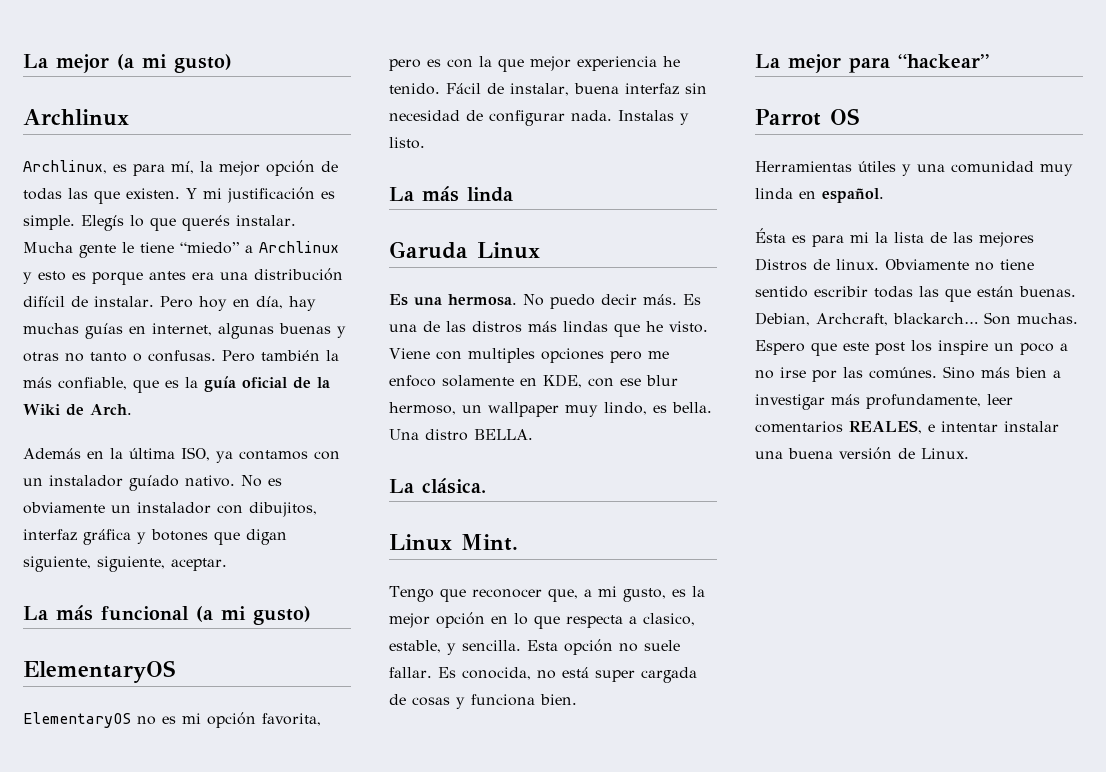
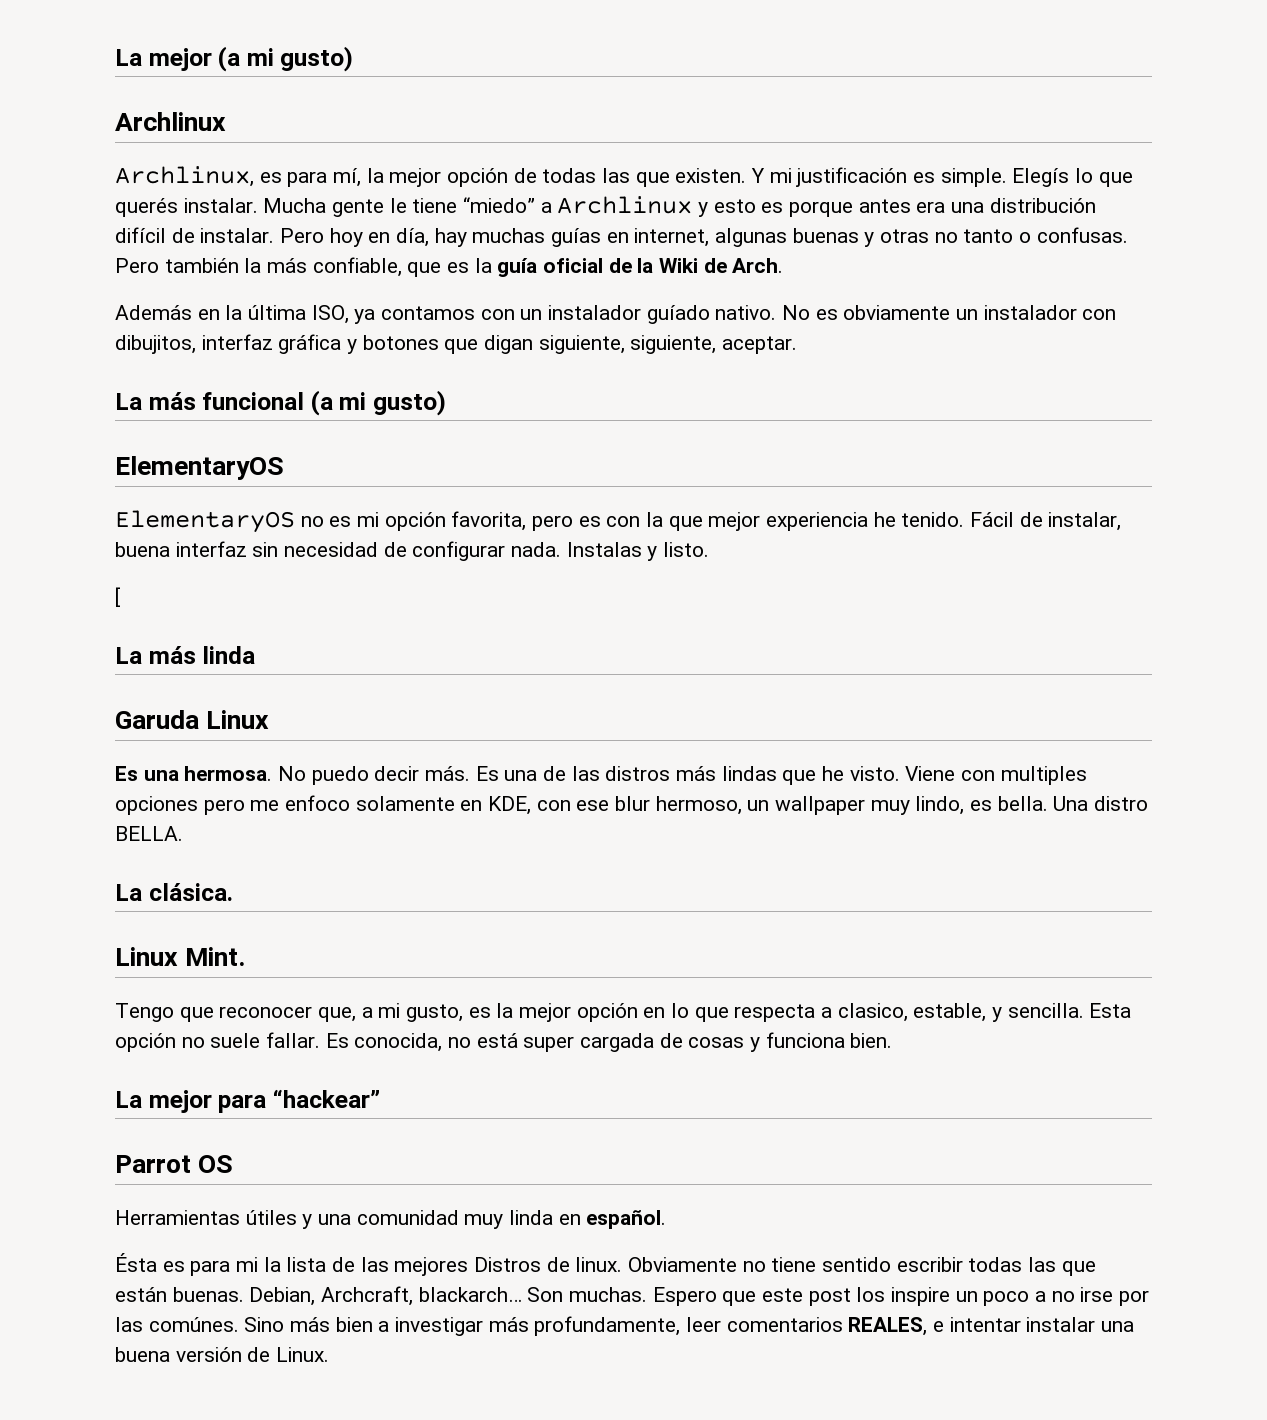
+ [

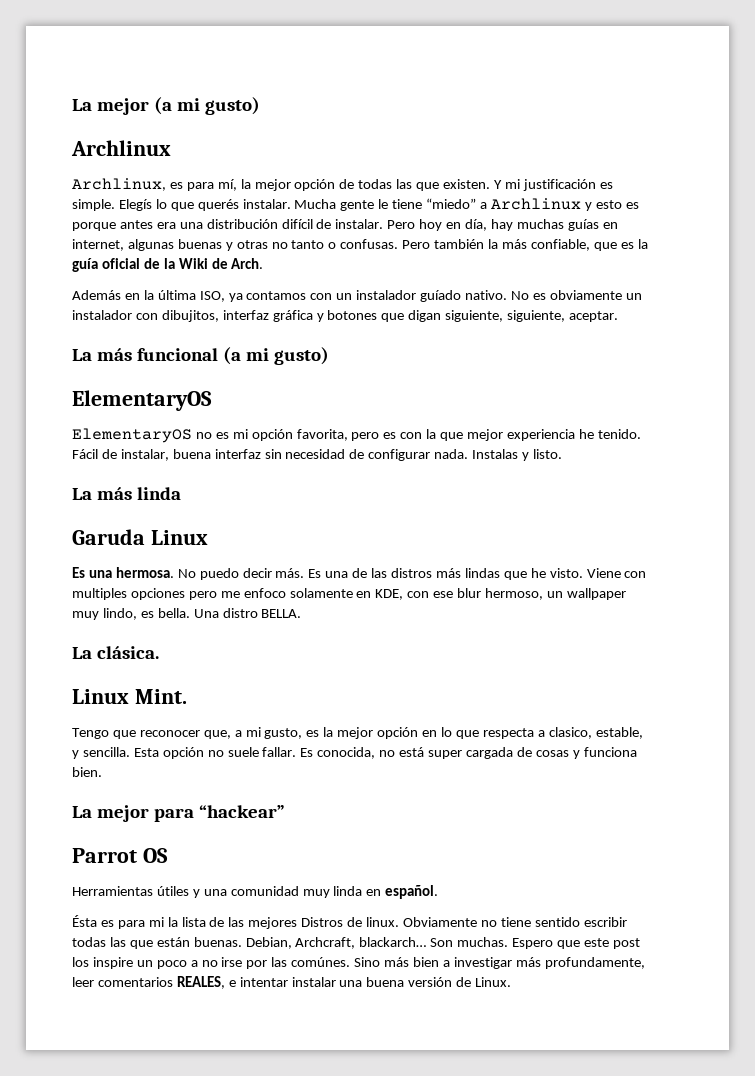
- [

